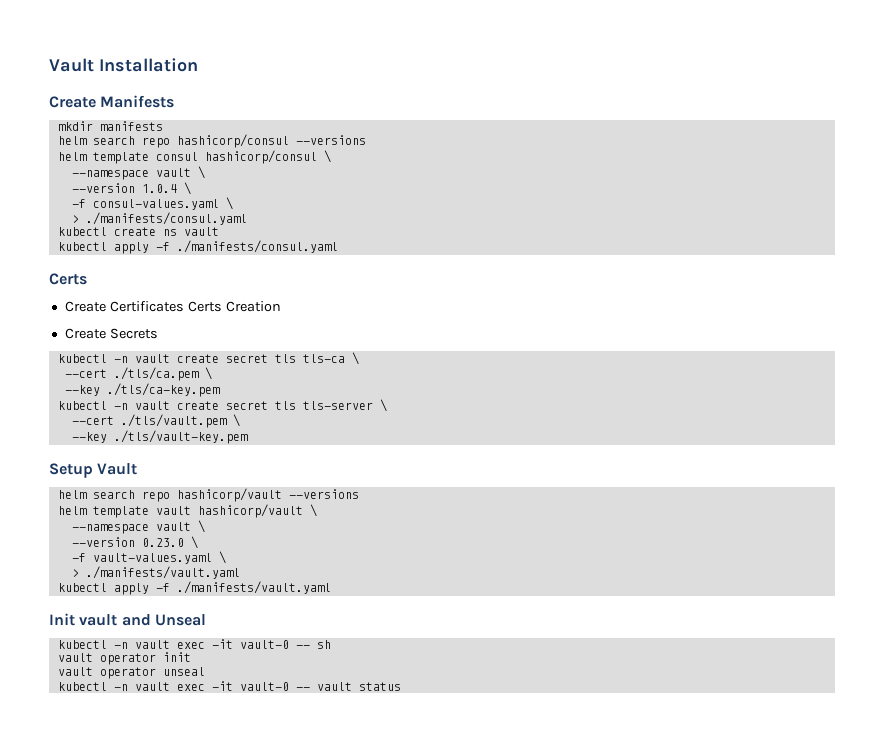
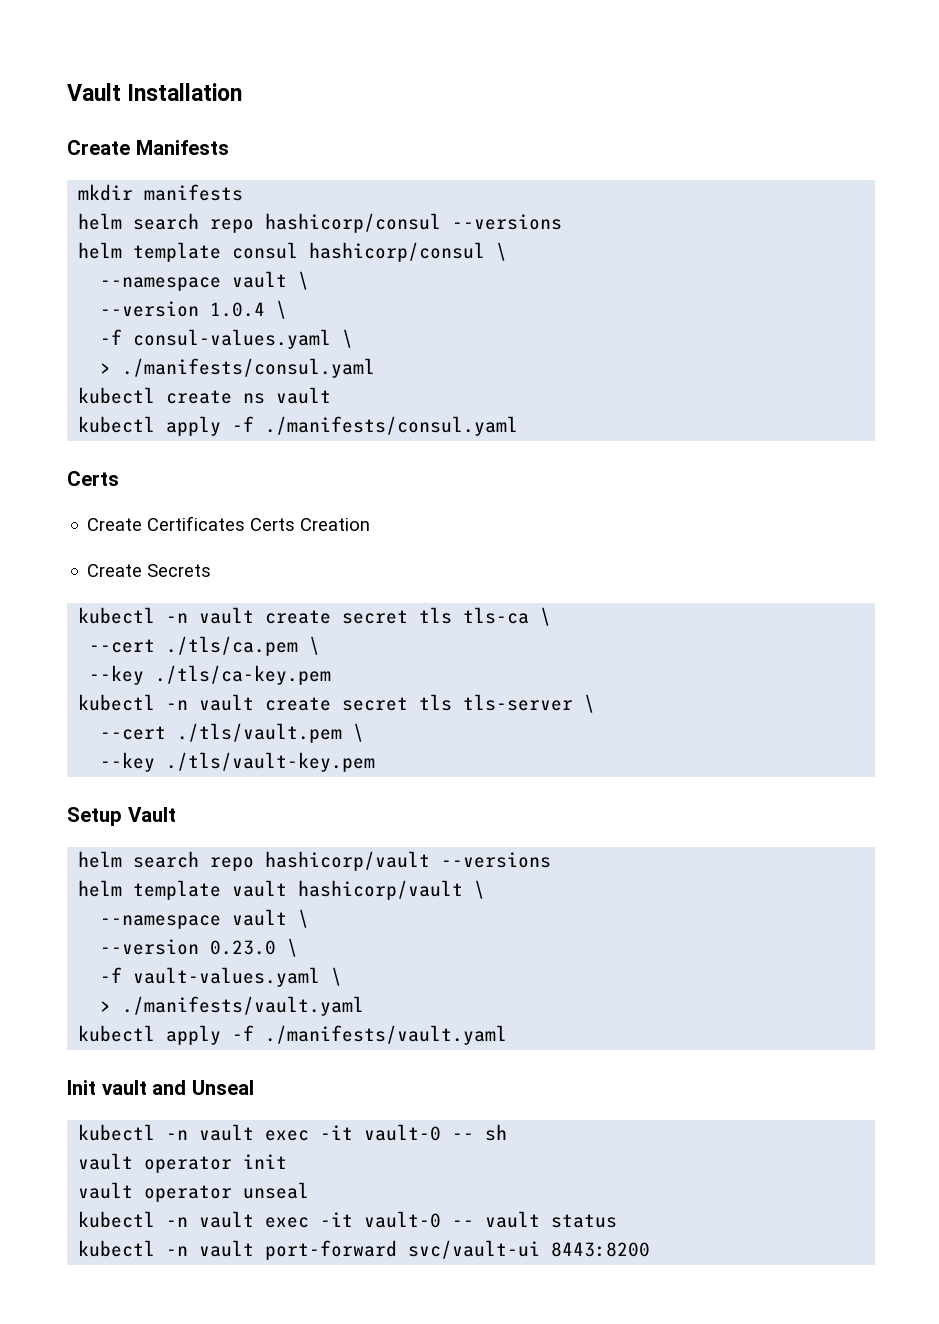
+ kubectl -n vault port-forward svc/vault-ui 8443:8200

